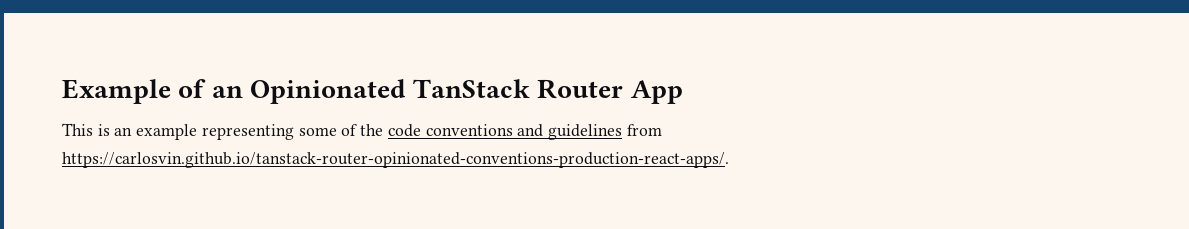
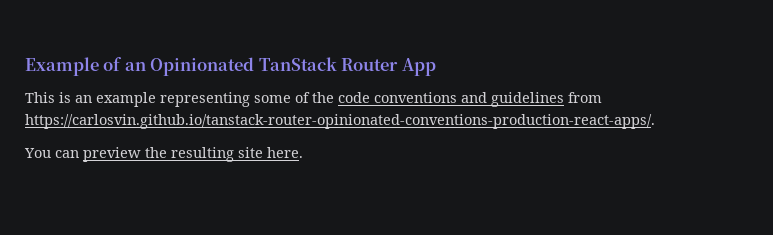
+ You can preview the resulting site here.

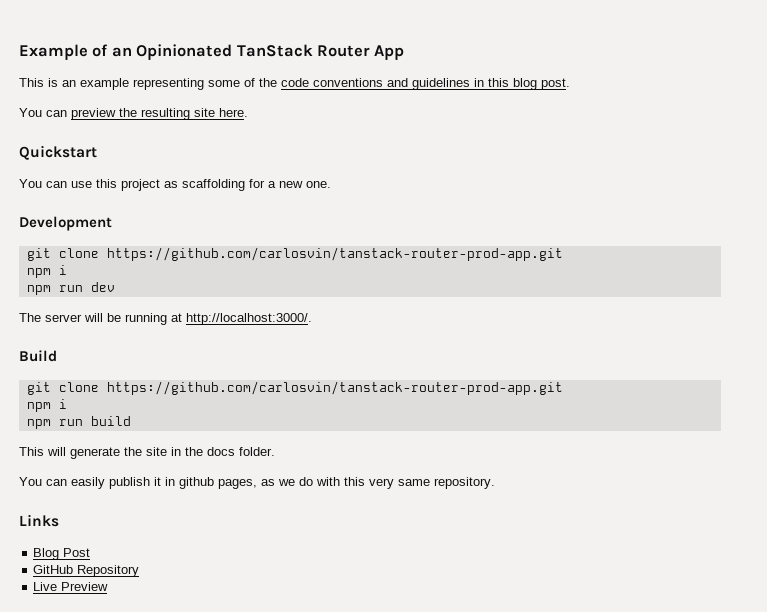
- This is an example representing some of the code conventions and guidelines from https://carlosvin.github.io/tanstack-router-opinionated-conventions-production-react-apps/.
+ This is an example representing some of the code conventions and guidelines in this blog post.
+ Quickstart
+ You can use this project as scaffolding for a new one.
+ Development
+ git clone https://github.com/carlosvin/tanstack-router-prod-app.git
+ npm i
+ npm run dev
+ The server will be running at http://localhost:3000/.
+ Build
+ git clone https://github.com/carlosvin/tanstack-router-prod-app.git
+ npm i
+ npm run build
+ This will generate the site in the docs folder.
+ You can easily publish it in github pages, as we do with this very same repository.
+ Links
+ Blog Post
+ GitHub Repository
+ Live Preview

